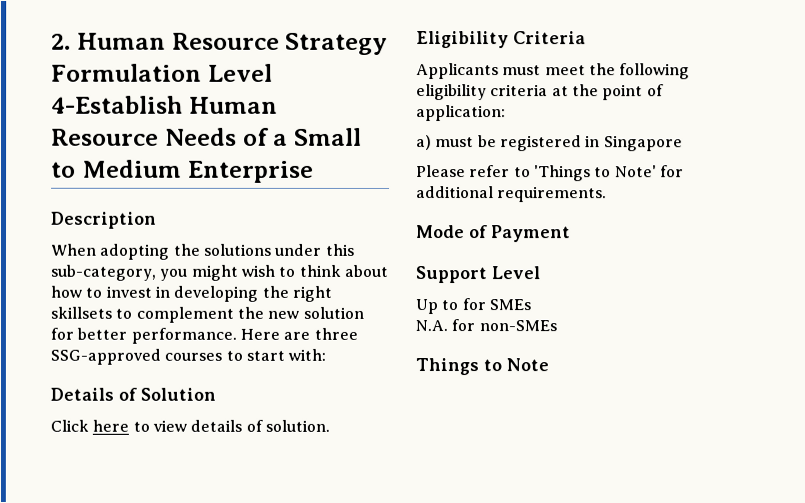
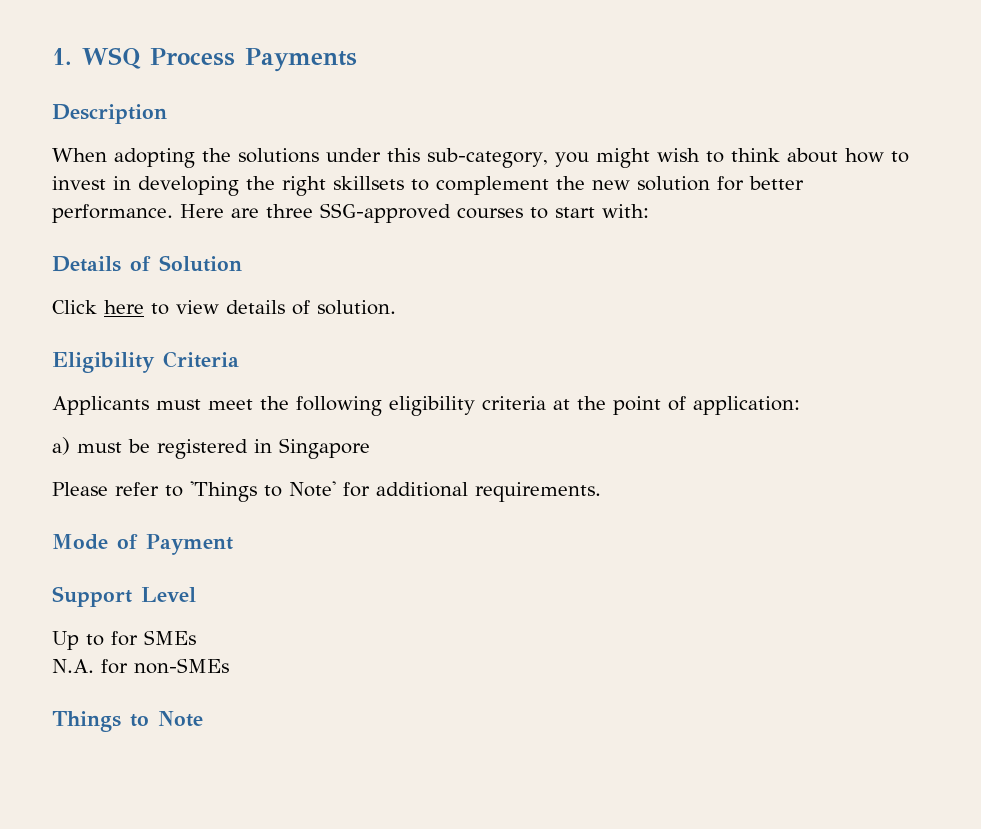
- 2. Human Resource Strategy Formulation Level 4-Establish Human Resource Needs of a Small to Medium Enterprise
+ 1. WSQ Process Payments

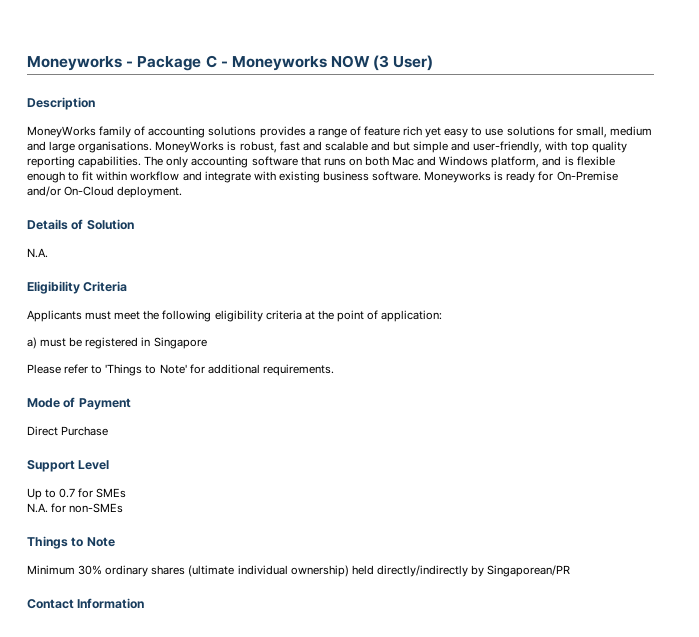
- 1. WSQ Process Payments
+ Moneyworks - Package C - Moneyworks NOW (3 User)
  Description
- When adopting the solutions under this sub-category, you might wish to think about how to invest in developing the right skillsets to complement the new solution for better performance. Here are three SSG-approved courses to start with:
+ MoneyWorks family of accounting solutions provides a range of feature rich yet easy to use solutions for small, medium and large organisations. MoneyWorks is robust, fast and scalable and but simple and user-friendly, with top quality reporting capabilities. The only accounting software that runs on both Mac and Windows platform, and is flexible enough to fit within workflow and integrate with existing business software. Moneyworks is ready for On-Premise and/or On-Cloud deployment.
  Details of Solution
- Click here to view details of solution.
+ N.A.
+ Direct Purchase
- Up to for SMEs
+ Up to 0.7 for SMEs
+ Minimum 30% ordinary shares (ultimate individual ownership) held directly/indirectly by Singaporean/PR
+ Contact Information

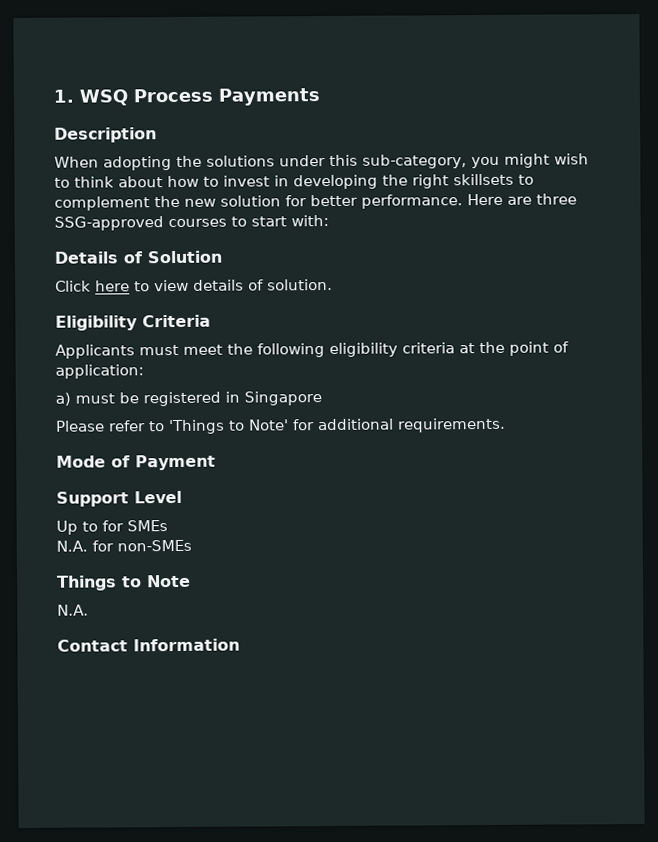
- Moneyworks - Package C - Moneyworks NOW (3 User)
+ 1. WSQ Process Payments
  Description
- MoneyWorks family of accounting solutions provides a range of feature rich yet easy to use solutions for small, medium and large organisations. MoneyWorks is robust, fast and scalable and but simple and user-friendly, with top quality reporting capabilities. The only accounting software that runs on both Mac and Windows platform, and is flexible enough to fit within workflow and integrate with existing business software. Moneyworks is ready for On-Premise and/or On-Cloud deployment.
+ When adopting the solutions under this sub-category, you might wish to think about how to invest in developing the right skillsets to complement the new solution for better performance. Here are three SSG-approved courses to start with:
  Details of Solution
- N.A.
+ Click here to view details of solution.
- Direct Purchase
- Up to 0.7 for SMEs
+ Up to for SMEs
  Things to Note
- Minimum 30% ordinary shares (ultimate individual ownership) held directly/indirectly by Singaporean/PR
+ N.A.

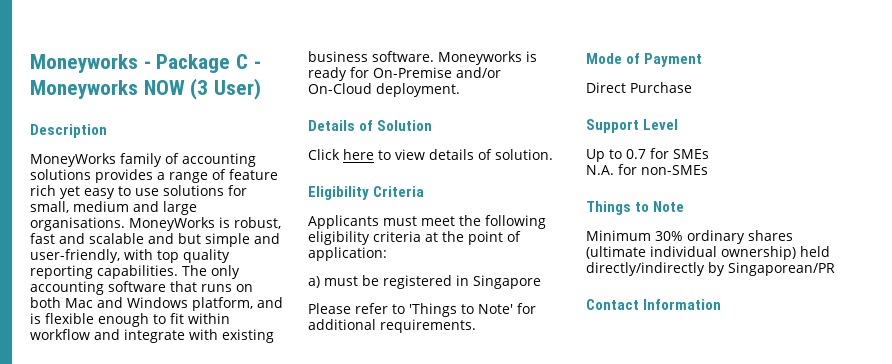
- 1. WSQ Process Payments
+ Moneyworks - Package C - Moneyworks NOW (3 User)
  Description
- When adopting the solutions under this sub-category, you might wish to think about how to invest in developing the right skillsets to complement the new solution for better performance. Here are three SSG-approved courses to start with:
+ MoneyWorks family of accounting solutions provides a range of feature rich yet easy to use solutions for small, medium and large organisations. MoneyWorks is robust, fast and scalable and but simple and user-friendly, with top quality reporting capabilities. The only accounting software that runs on both Mac and Windows platform, and is flexible enough to fit within workflow and integrate with existing business software. Moneyworks is ready for On-Premise and/or On-Cloud deployment.
+ Direct Purchase
- Up to for SMEs
+ Up to 0.7 for SMEs
  Things to Note
- N.A.
+ Minimum 30% ordinary shares (ultimate individual ownership) held directly/indirectly by Singaporean/PR

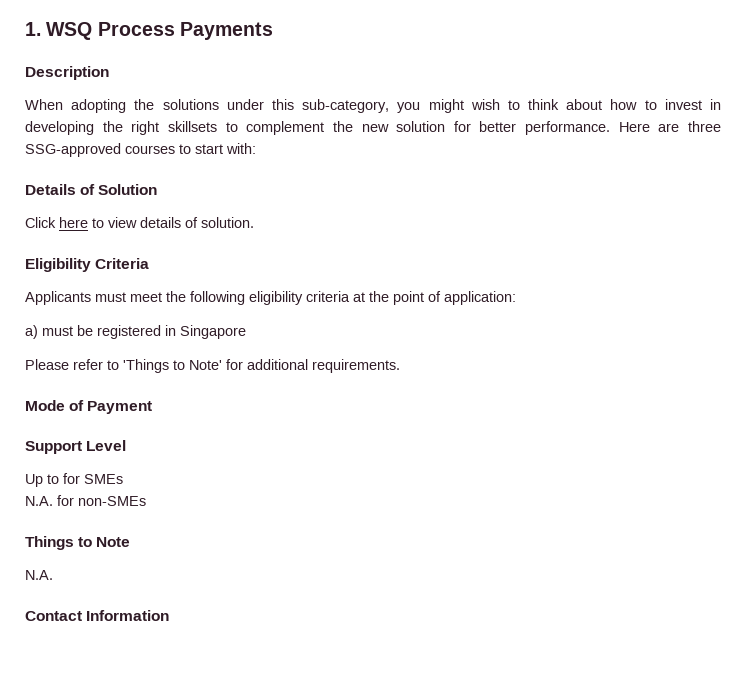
- Moneyworks - Package C - Moneyworks NOW (3 User)
+ 1. WSQ Process Payments
  Description
- MoneyWorks family of accounting solutions provides a range of feature rich yet easy to use solutions for small, medium and large organisations. MoneyWorks is robust, fast and scalable and but simple and user-friendly, with top quality reporting capabilities. The only accounting software that runs on both Mac and Windows platform, and is flexible enough to fit within workflow and integrate with existing business software. Moneyworks is ready for On-Premise and/or On-Cloud deployment.
+ When adopting the solutions under this sub-category, you might wish to think about how to invest in developing the right skillsets to complement the new solution for better performance. Here are three SSG-approved courses to start with:
- Direct Purchase
- Up to 0.7 for SMEs
+ Up to for SMEs
  Things to Note
- Minimum 30% ordinary shares (ultimate individual ownership) held directly/indirectly by Singaporean/PR
+ N.A.

